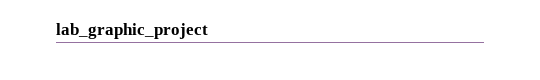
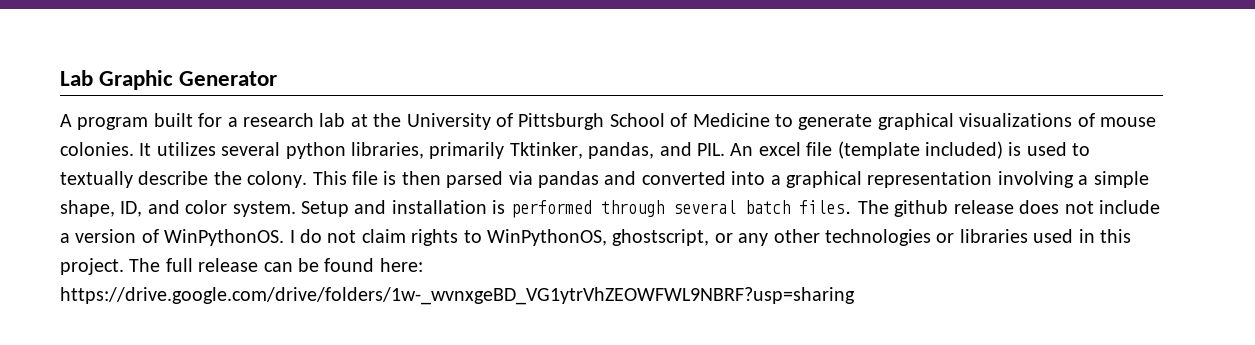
- lab_graphic_project
+ Lab Graphic Generator
+ A program built for a research lab at the University of Pittsburgh School of Medicine to generate graphical visualizations of mouse colonies. It utilizes several python libraries, primarily Tktinker, pandas, and PIL. An excel file (template included) is used to textually describe the colony. This file is then parsed via pandas and converted into a graphical representation involving a simple shape, ID, and color system. Setup and installation is performed through several batch files. The github release does not include a version of WinPythonOS. I do not claim rights to WinPythonOS, ghostscript, or any other technologies or libraries used in this project. The full release can be found here: https://drive.google.com/drive/folders/1w-_wvnxgeBD_VG1ytrVhZEOWFWL9NBRF?usp=sharing

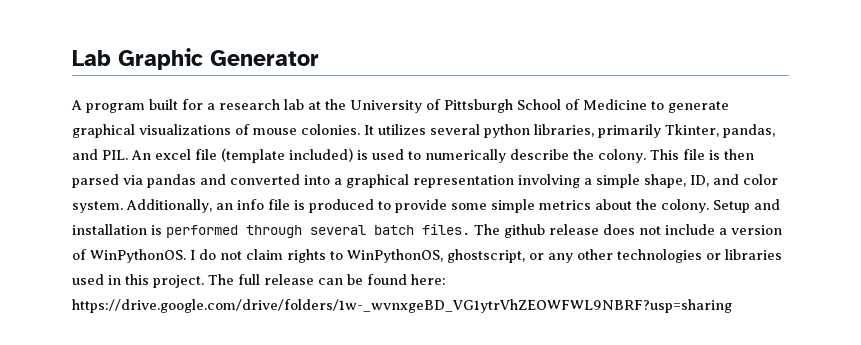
- It utilizes several python libraries, primarily Tktinker, pandas, and PIL. An excel file (template included) is used to textually describe the colony.
+ It utilizes several python libraries, primarily Tkinter, pandas, and PIL. An excel file (template included) is used to numerically describe the colony.
+ Additionally, an info file is produced to provide some simple metrics about the colony.

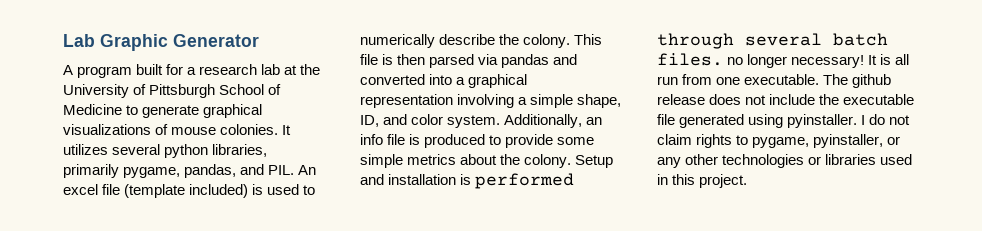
- It utilizes several python libraries, primarily Tkinter, pandas, and PIL. An excel file (template included) is used to numerically describe the colony.
+ It utilizes several python libraries, primarily pygame, pandas, and PIL. An excel file (template included) is used to numerically describe the colony.
- Setup and installation is performed through several batch files.
+ Setup and installation is performed through several batch files. no longer necessary! It is all run from one executable.
- The github release does not include a version of WinPythonOS.
+ The github release does not include the executable file generated using pyinstaller.
- I do not claim rights to WinPythonOS, ghostscript, or any other technologies or libraries used in this project. The full release can be found here: https://drive.google.com/drive/folders/1w-_wvnxgeBD_VG1ytrVhZEOWFWL9NBRF?usp=sharing
+ I do not claim rights to pygame, pyinstaller, or any other technologies or libraries used in this project.

